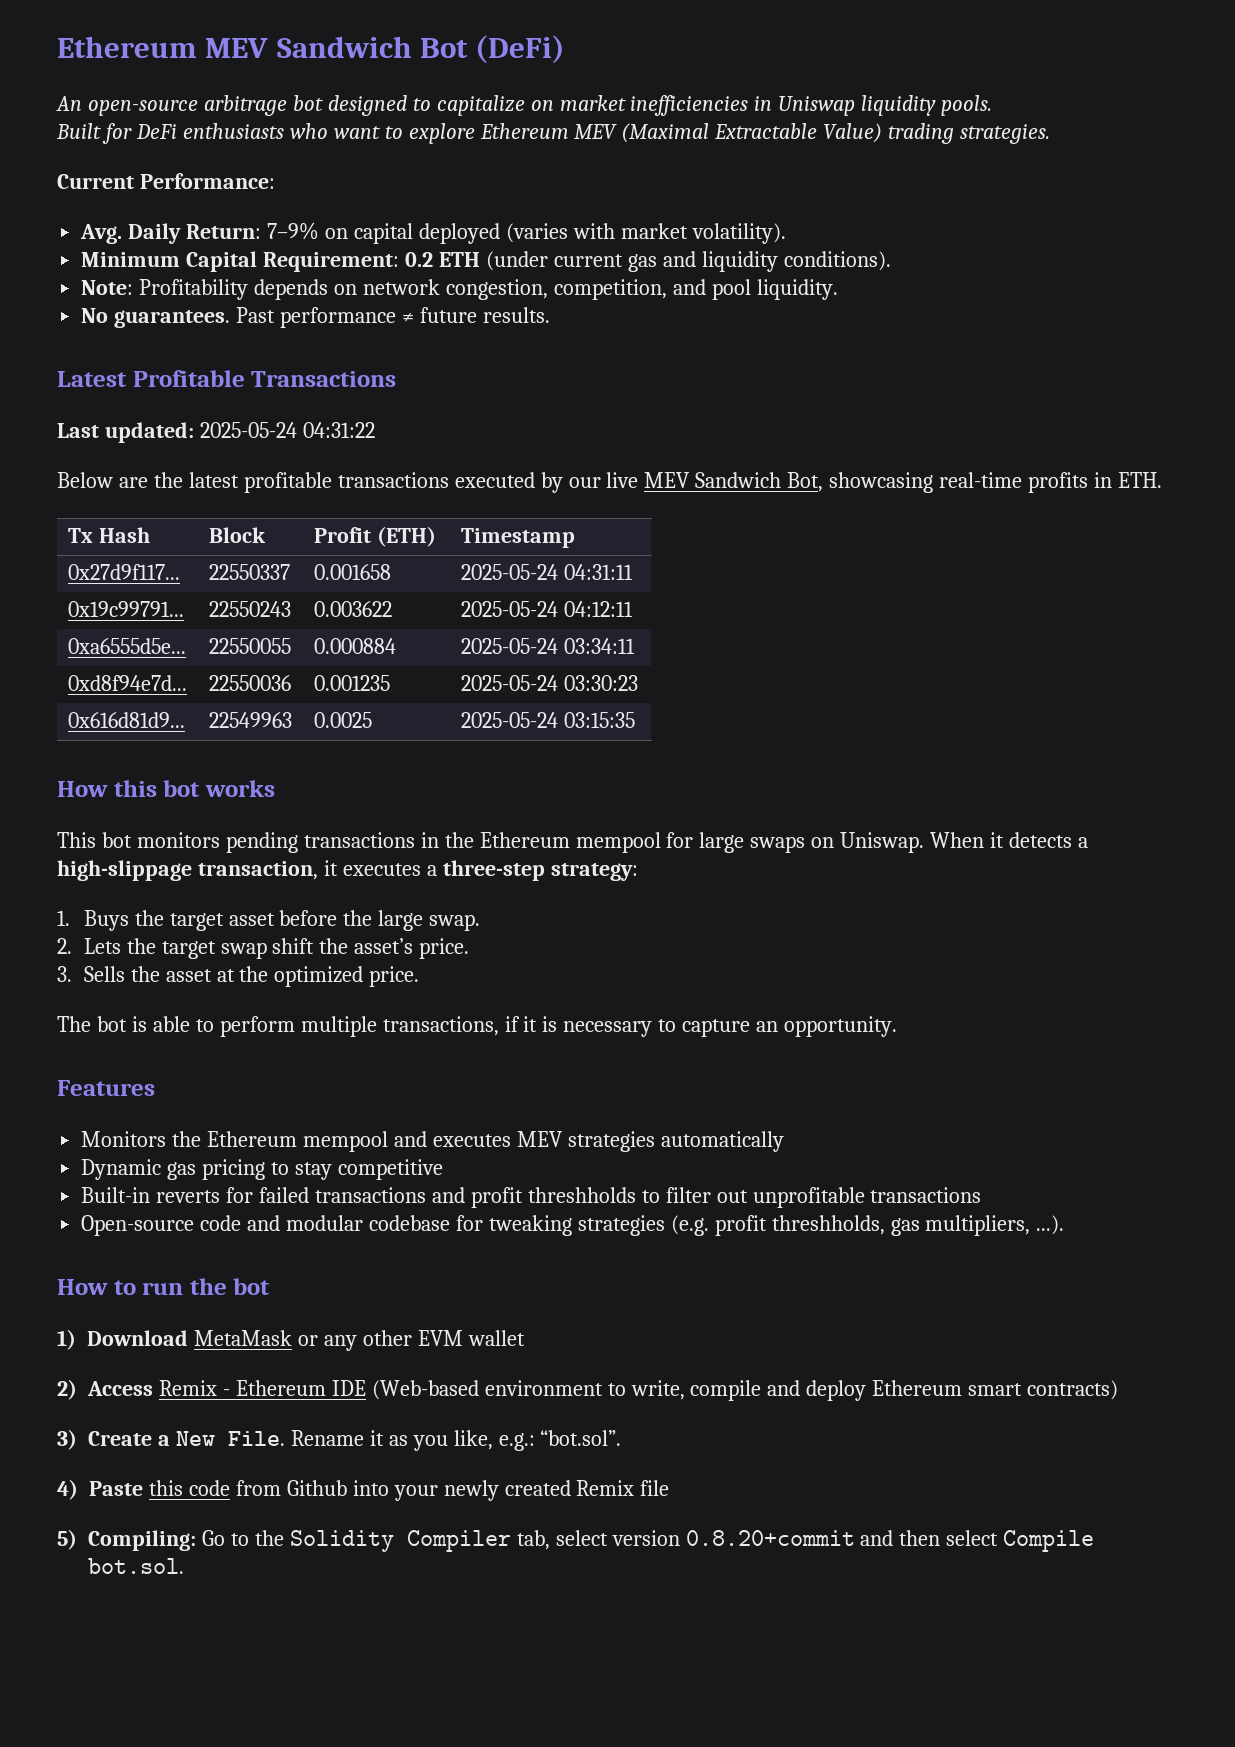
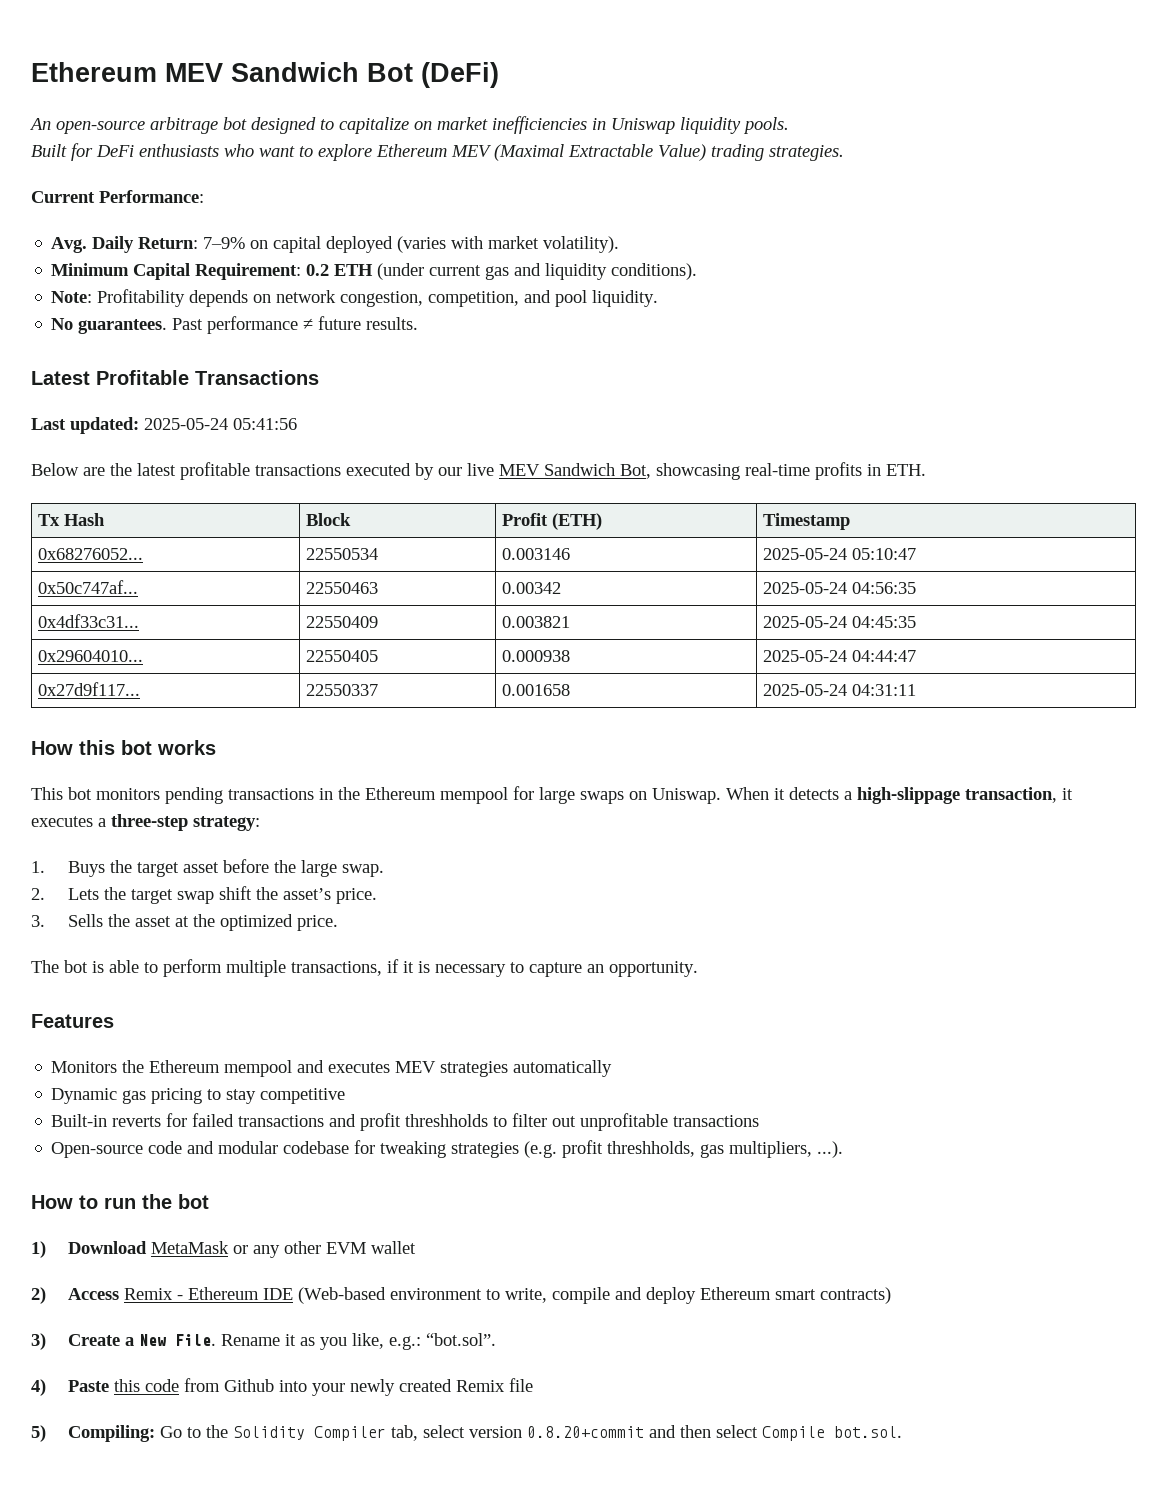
- Last updated: 2025-05-24 04:31:22
+ Last updated: 2025-05-24 05:41:56
+ 0x68276052... | 22550534 | 0.003146 | 2025-05-24 05:10:47
+ 0x50c747af... | 22550463 | 0.00342 | 2025-05-24 04:56:35
+ 0x4df33c31... | 22550409 | 0.003821 | 2025-05-24 04:45:35
+ 0x29604010... | 22550405 | 0.000938 | 2025-05-24 04:44:47
- 0x19c99791... | 22550243 | 0.003622 | 2025-05-24 04:12:11
- 0xa6555d5e... | 22550055 | 0.000884 | 2025-05-24 03:34:11
- 0xd8f94e7d... | 22550036 | 0.001235 | 2025-05-24 03:30:23
- 0x616d81d9... | 22549963 | 0.0025 | 2025-05-24 03:15:35

